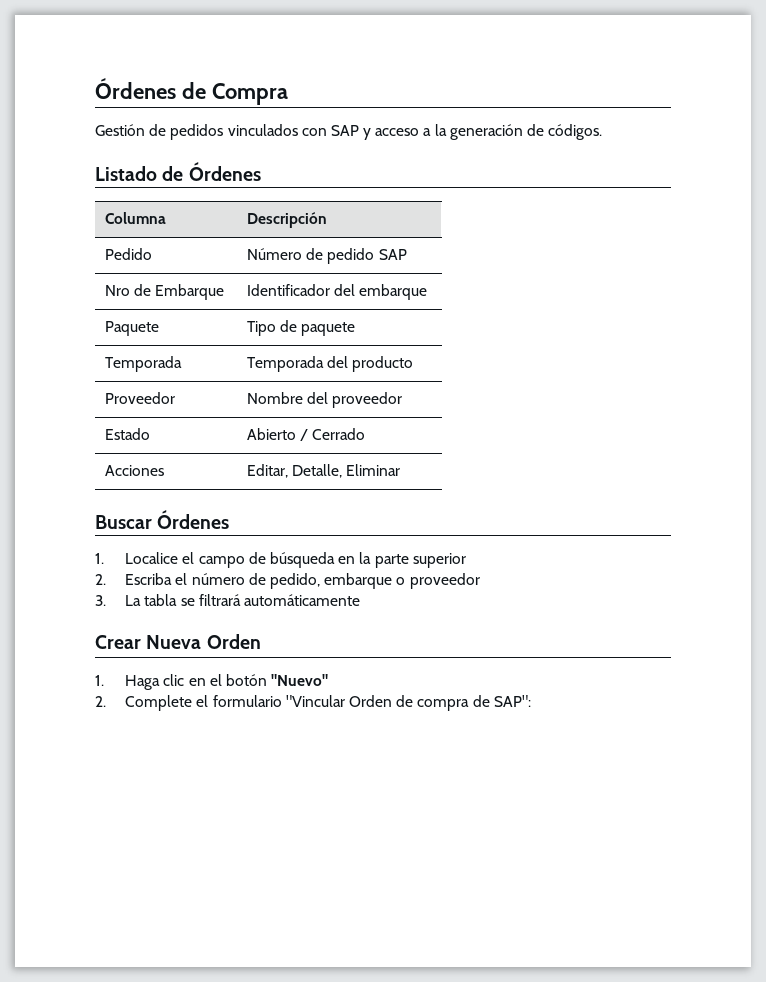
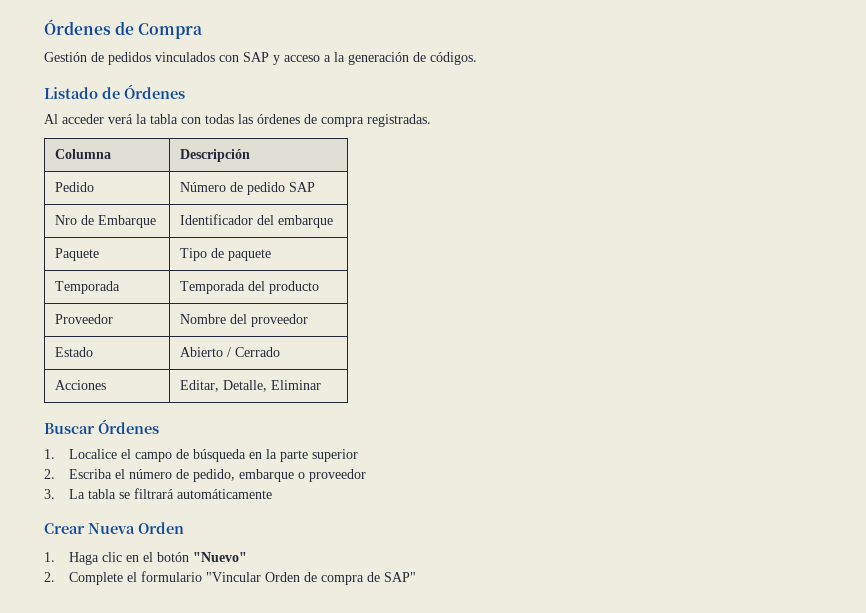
+ Al acceder verá la tabla con todas las órdenes de compra registradas.
- 2. Complete el formulario "Vincular Orden de compra de SAP":
+ 2. Complete el formulario "Vincular Orden de compra de SAP"

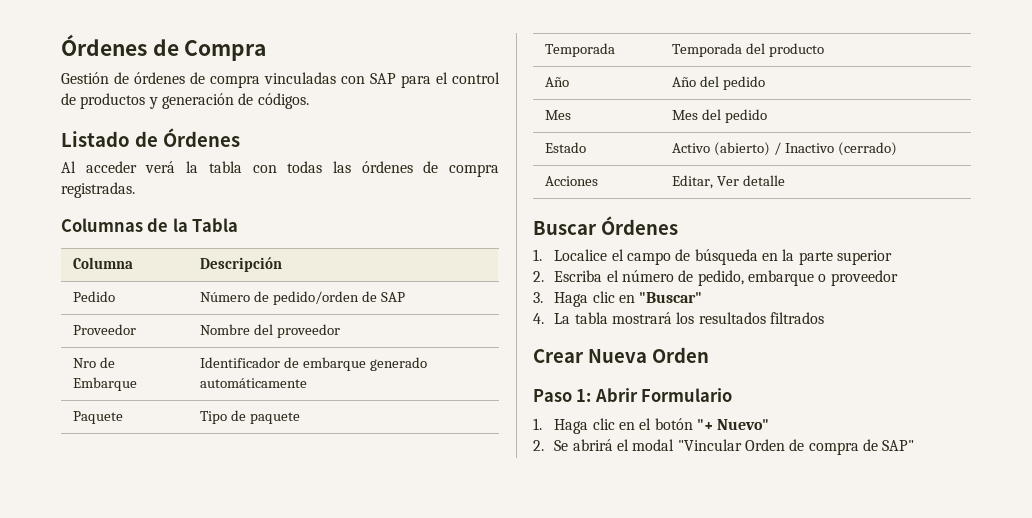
- Gestión de pedidos vinculados con SAP y acceso a la generación de códigos.
+ Gestión de órdenes de compra vinculadas con SAP para el control de productos y generación de códigos.
+ Columnas de la Tabla
- Pedido | Número de pedido SAP
+ Pedido | Número de pedido/orden de SAP
+ Proveedor | Nombre del proveedor
- Nro de Embarque | Identificador del embarque
+ Nro de Embarque | Identificador de embarque generado automáticamente
- Proveedor | Nombre del proveedor
- Estado | Abierto / Cerrado
+ Año | Año del pedido
+ Mes | Mes del pedido
+ Estado | Activo (abierto) / Inactivo (cerrado)
- Acciones | Editar, Detalle, Eliminar
+ Acciones | Editar, Ver detalle
- 3. La tabla se filtrará automáticamente
+ 3. Haga clic en "Buscar"
+ 4. La tabla mostrará los resultados filtrados
+ Paso 1: Abrir Formulario
- 1. Haga clic en el botón "Nuevo"
- 2. Complete el formulario "Vincular Orden de compra de SAP"
+ 1. Haga clic en el botón "+ Nuevo"
+ 2. Se abrirá el modal "Vincular Orden de compra de SAP"

